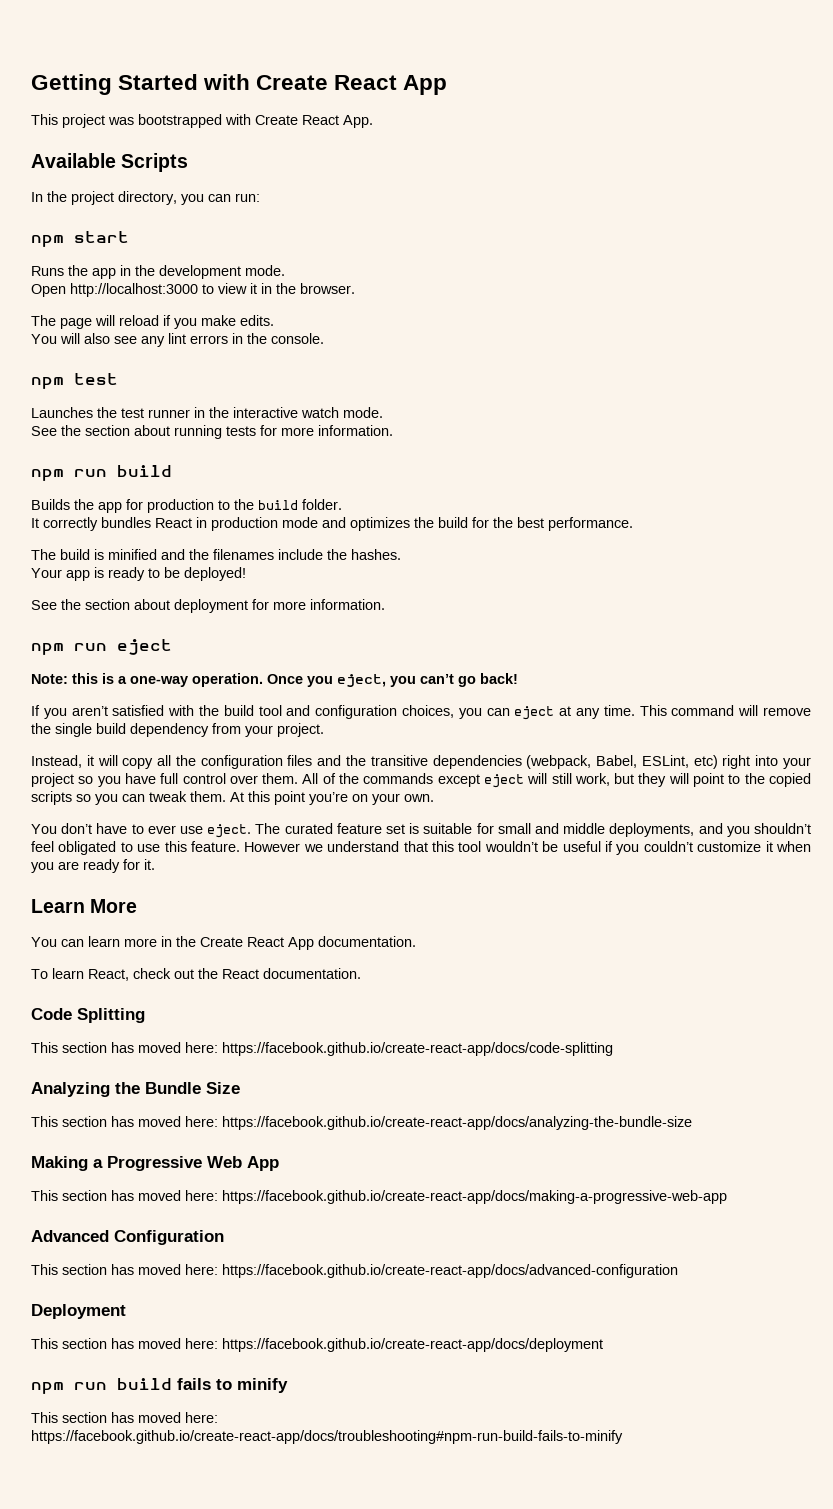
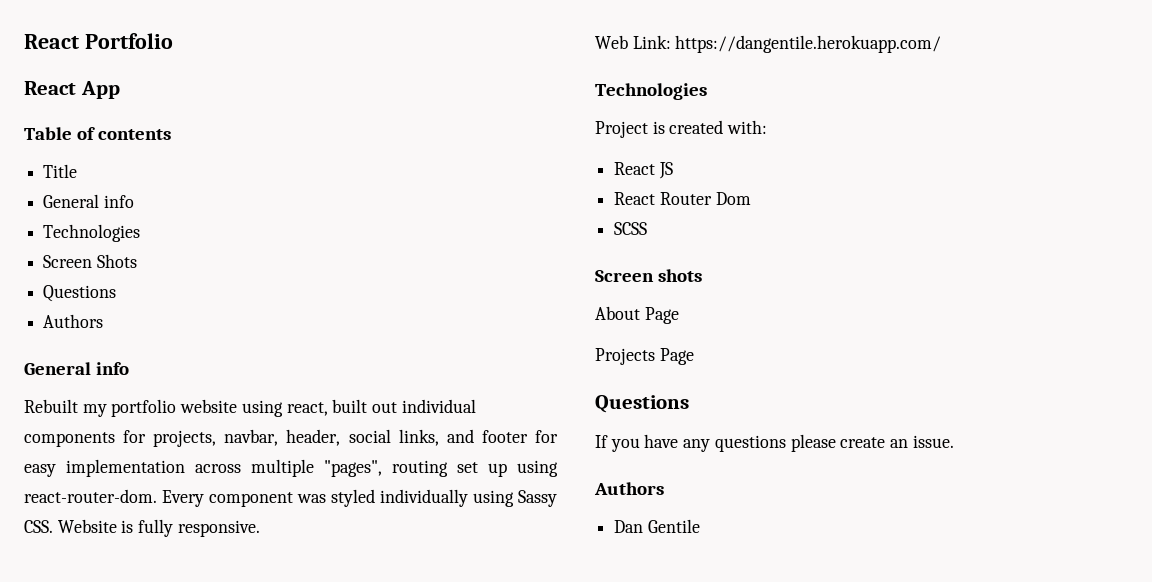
- Getting Started with Create React App
- This project was bootstrapped with Create React App.
- Available Scripts
- In the project directory, you can run:
- npm start
- Runs the app in the development mode.
- Open http://localhost:3000 to view it in the browser.
- The page will reload if you make edits.
- You will also see any lint errors in the console.
- npm test
- Launches the test runner in the interactive watch mode.
- See the section about running tests for more information.
- npm run build
- Builds the app for production to the build folder.
- It correctly bundles React in production mode and optimizes the build for the best performance.
- The build is minified and the filenames include the hashes.
- Your app is ready to be deployed!
- See the section about deployment for more information.
- npm run eject
- Note: this is a one-way operation. Once you eject, you can’t go back!
- If you aren’t satisfied with the build tool and configuration choices, you can eject at any time. This command will remove the single build dependency from your project.
- Instead, it will copy all the configuration files and the transitive dependencies (webpack, Babel, ESLint, etc) right into your project so you have full control over them. All of the commands except eject will still work, but they will point to the copied scripts so you can tweak them. At this point you’re on your own.
- You don’t have to ever use eject. The curated feature set is suitable for small and middle deployments, and you shouldn’t feel obligated to use this feature. However we understand that this tool wouldn’t be useful if you couldn’t customize it when you are ready for it.
- Learn More
- You can learn more in the Create React App documentation.
- To learn React, check out the React documentation.
- Code Splitting
- This section has moved here: https://facebook.github.io/create-react-app/docs/code-splitting
- Analyzing the Bundle Size
- This section has moved here: https://facebook.github.io/create-react-app/docs/analyzing-the-bundle-size
- Making a Progressive Web App
- This section has moved here: https://facebook.github.io/create-react-app/docs/making-a-progressive-web-app
- Advanced Configuration
- This section has moved here: https://facebook.github.io/create-react-app/docs/advanced-configuration
- Deployment
- This section has moved here: https://facebook.github.io/create-react-app/docs/deployment
- npm run build fails to minify
- This section has moved here: https://facebook.github.io/create-react-app/docs/troubleshooting#npm-run-build-fails-to-minify
+ React Portfolio
+ React App
+ Table of contents
+ Title
+ General info
+ Technologies
+ Screen Shots
+ Questions
+ Authors
+ General info
+ Rebuilt my portfolio website using react, built out individual components for projects, navbar, header, social links, and footer for easy implementation across multiple "pages", routing set up using react-router-dom. Every component was styled individually using Sassy CSS. Website is fully responsive.
+ Web Link: https://dangentile.herokuapp.com/
+ Technologies
+ Project is created with:
+ React JS
+ React Router Dom
+ SCSS
+ Screen shots
+ About Page
+ Projects Page
+ Questions
+ If you have any questions please create an issue.
+ Authors
+ Dan Gentile

